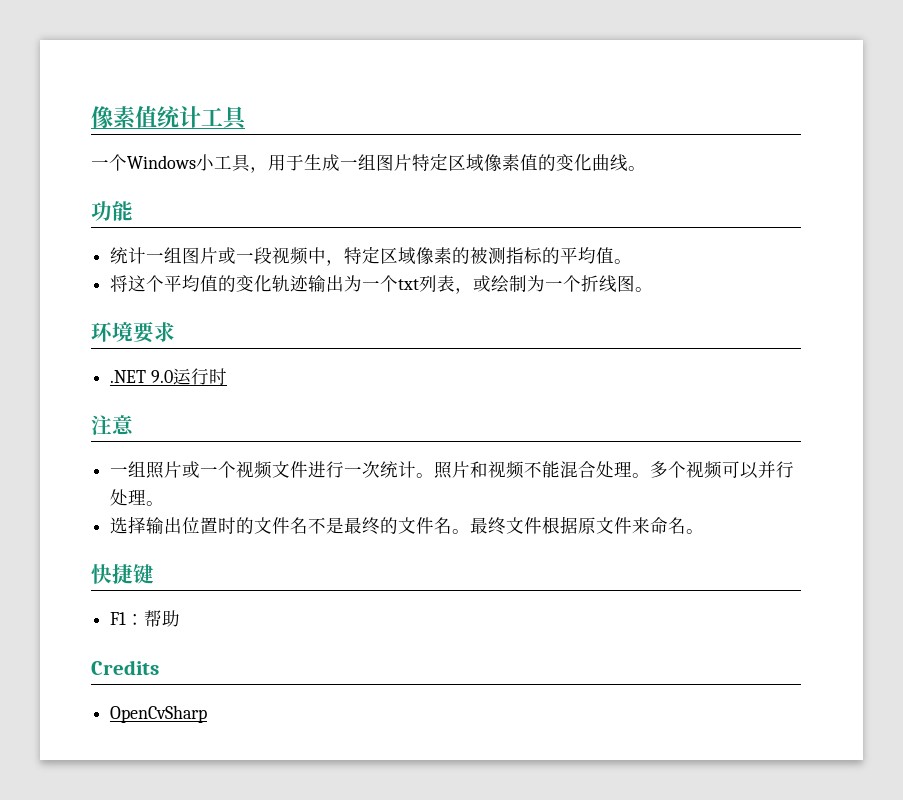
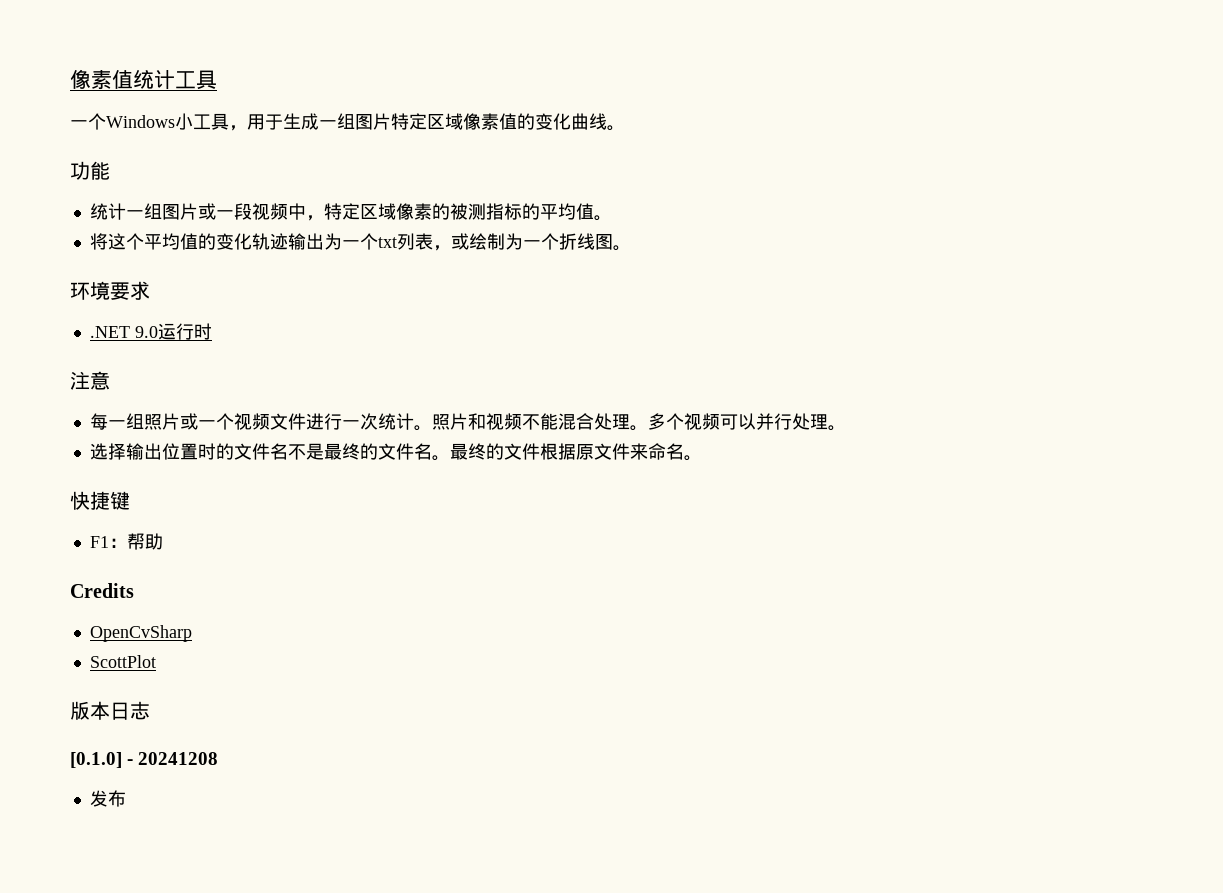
- 一组照片或一个视频文件进行一次统计。
+ 每一组照片或一个视频文件进行一次统计。
- 最终文件根据原文件来命名。
+ 最终的文件根据原文件来命名。
+ ScottPlot
+ 版本日志
+ [0.1.0] - 20241208
+ 发布

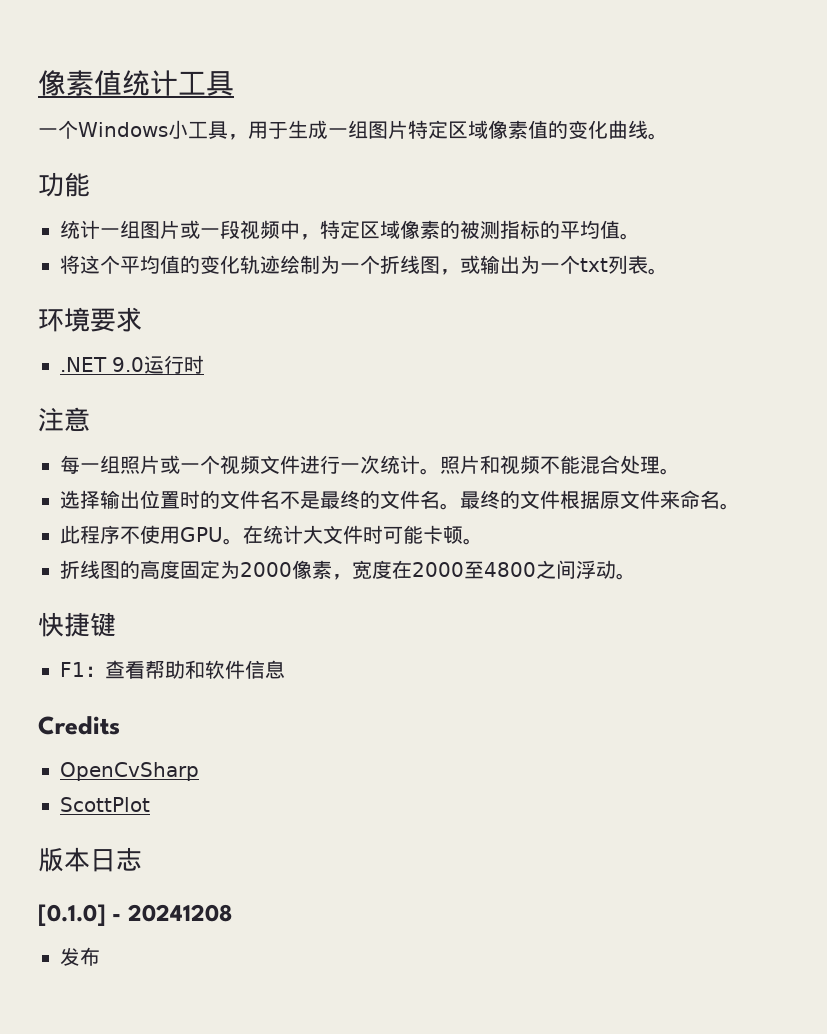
- 将这个平均值的变化轨迹输出为一个txt列表，或绘制为一个折线图。
+ 将这个平均值的变化轨迹绘制为一个折线图，或输出为一个txt列表。
- 多个视频可以并行处理。
+ 此程序不使用GPU。在统计大文件时可能卡顿。
+ 折线图的高度固定为2000像素，宽度在2000至4800之间浮动。
- F1：帮助
+ F1：查看帮助和软件信息

